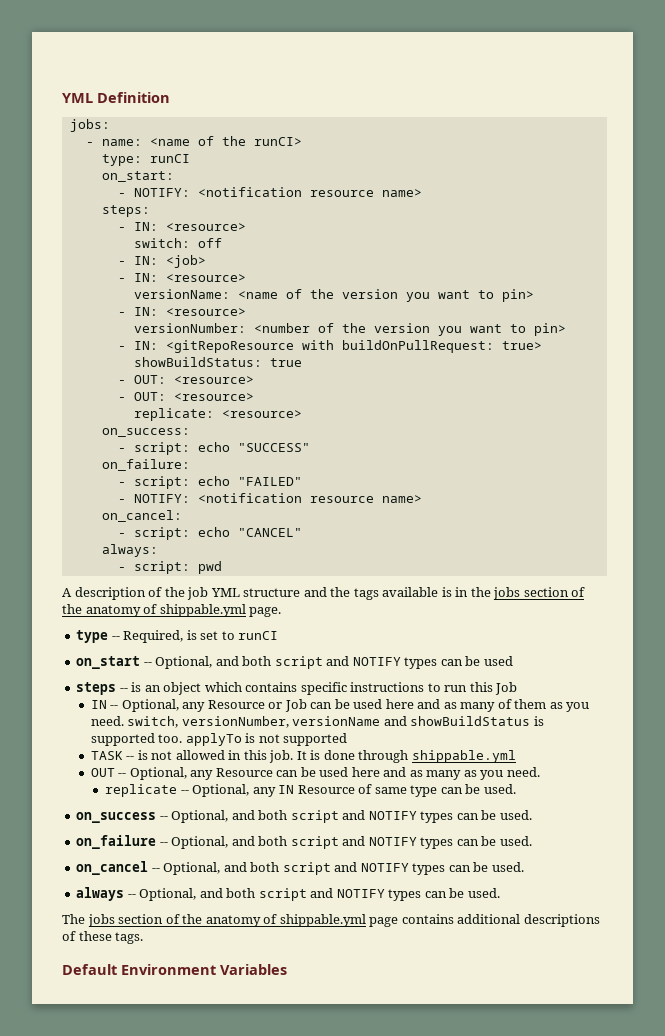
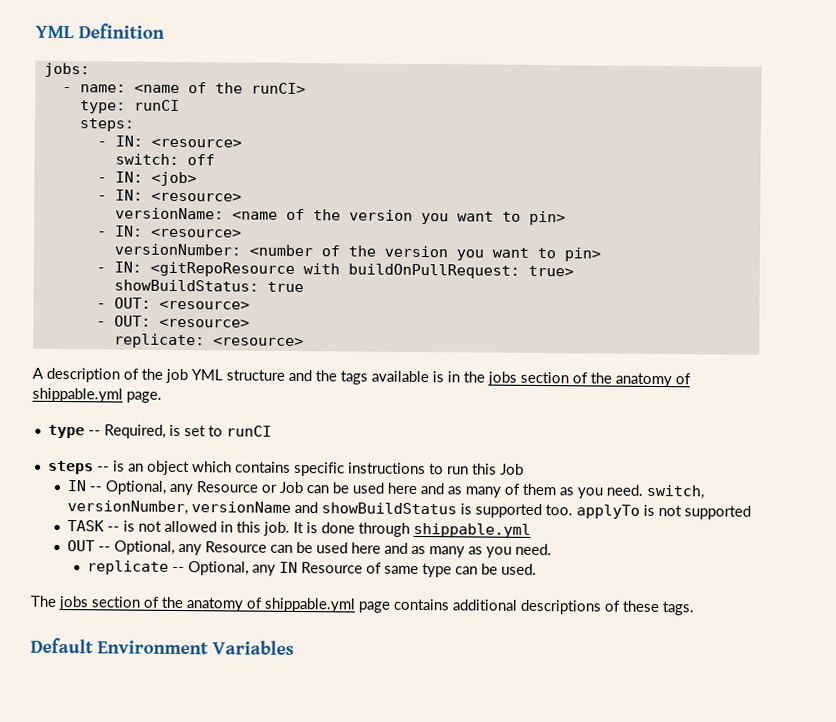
- on_start:
- - NOTIFY: <notification resource name>
- on_success:
- - script: echo "SUCCESS"
- on_failure:
- - script: echo "FAILED"
- - NOTIFY: <notification resource name>
- on_cancel:
- - script: echo "CANCEL"
- always:
- - script: pwd
- on_start -- Optional, and both script and NOTIFY types can be used
- on_success -- Optional, and both script and NOTIFY types can be used.
- on_failure -- Optional, and both script and NOTIFY types can be used.
- on_cancel -- Optional, and both script and NOTIFY types can be used.
- always -- Optional, and both script and NOTIFY types can be used.

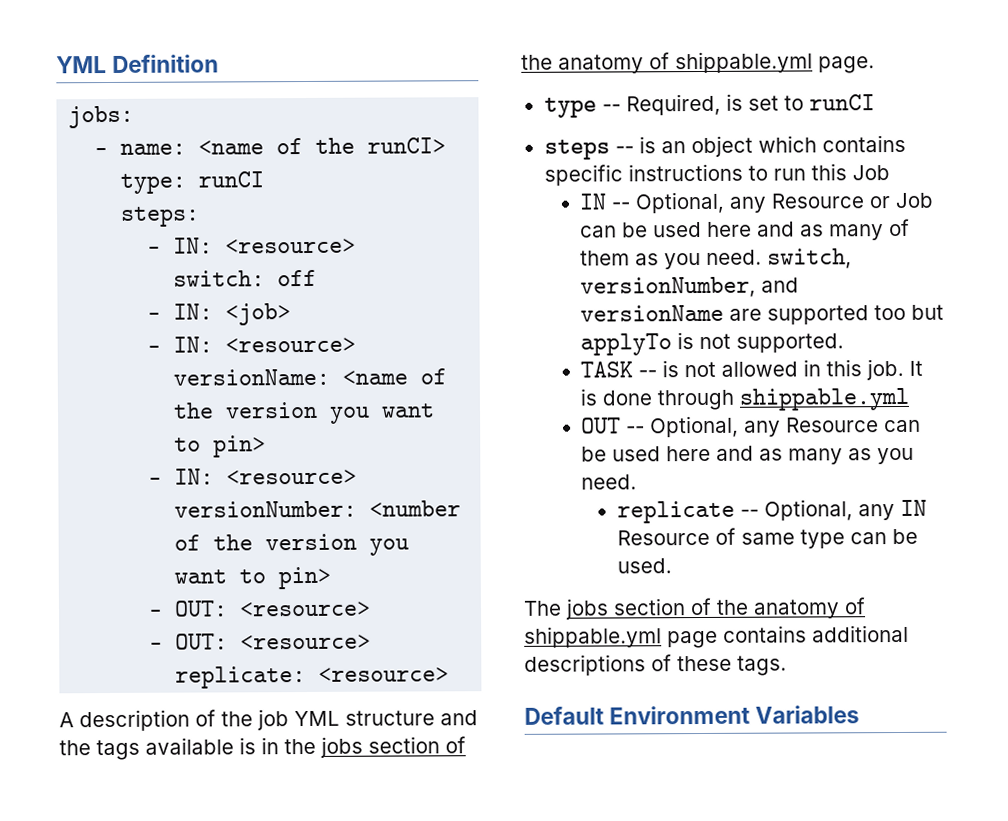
- - IN: <gitRepoResource with buildOnPullRequest: true>
- showBuildStatus: true
- IN -- Optional, any Resource or Job can be used here and as many of them as you need. switch, versionNumber, versionName and showBuildStatus is supported too. applyTo is not supported
+ IN -- Optional, any Resource or Job can be used here and as many of them as you need. switch, versionNumber, and versionName are supported too but applyTo is not supported.

